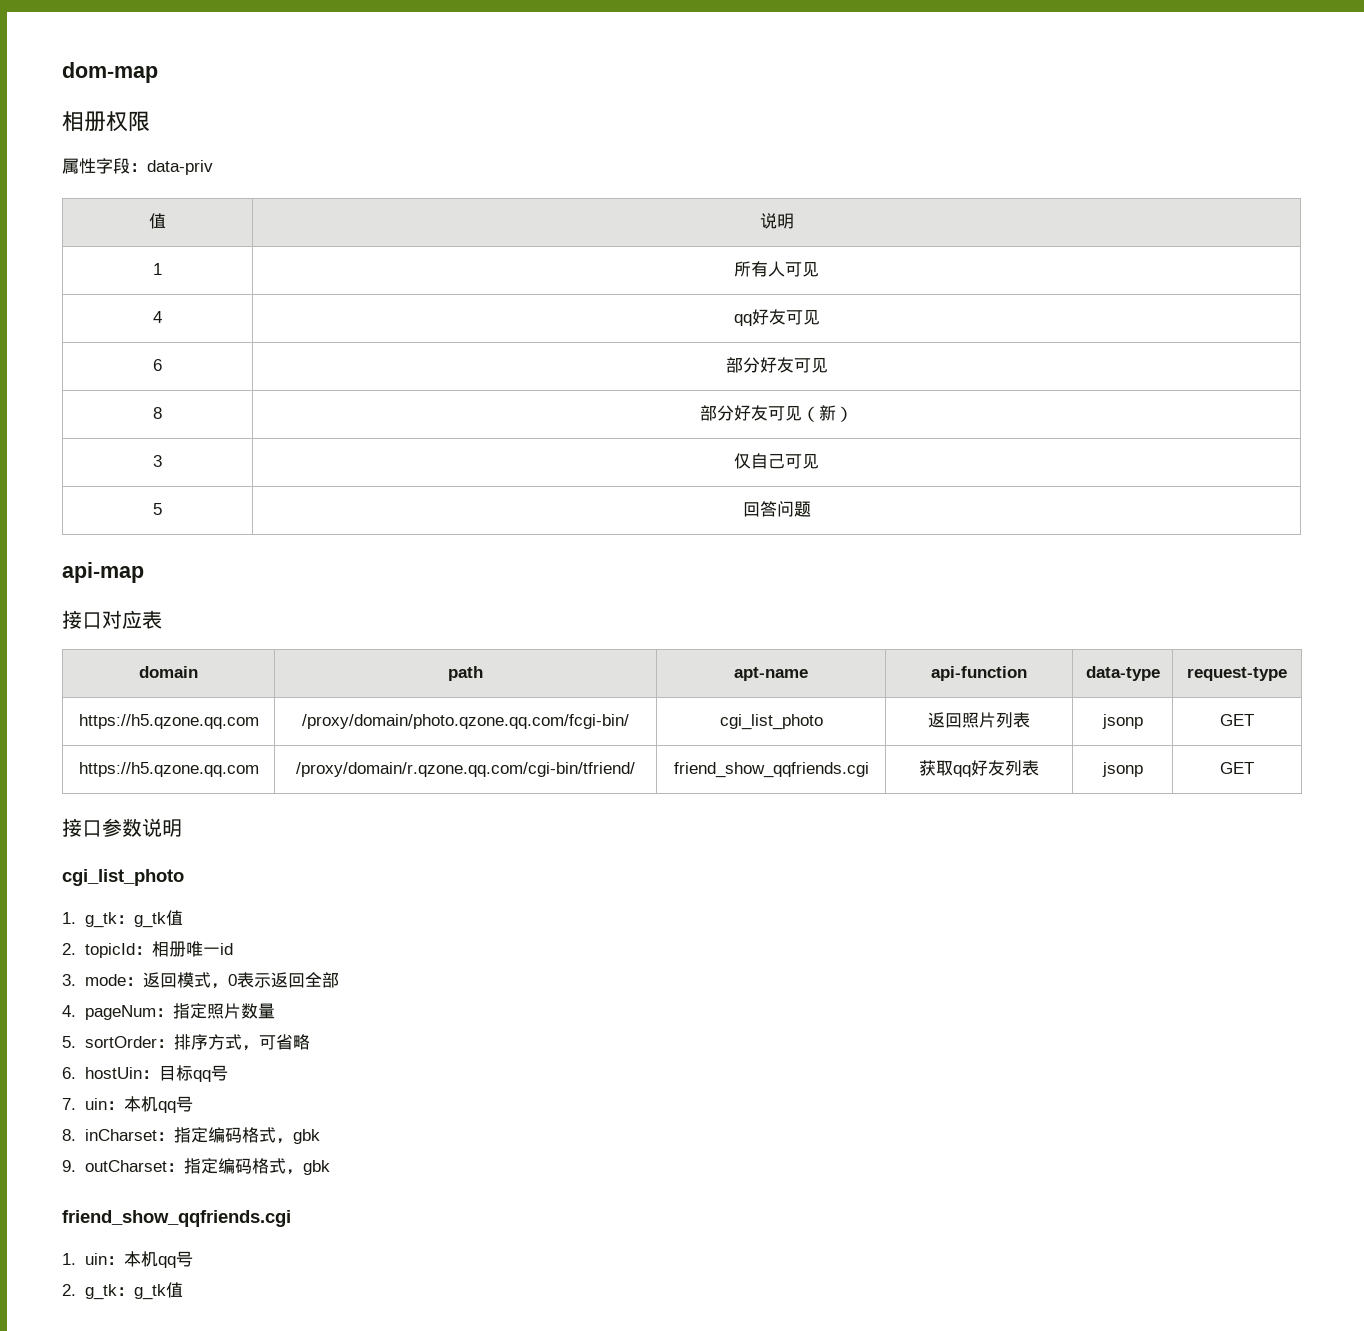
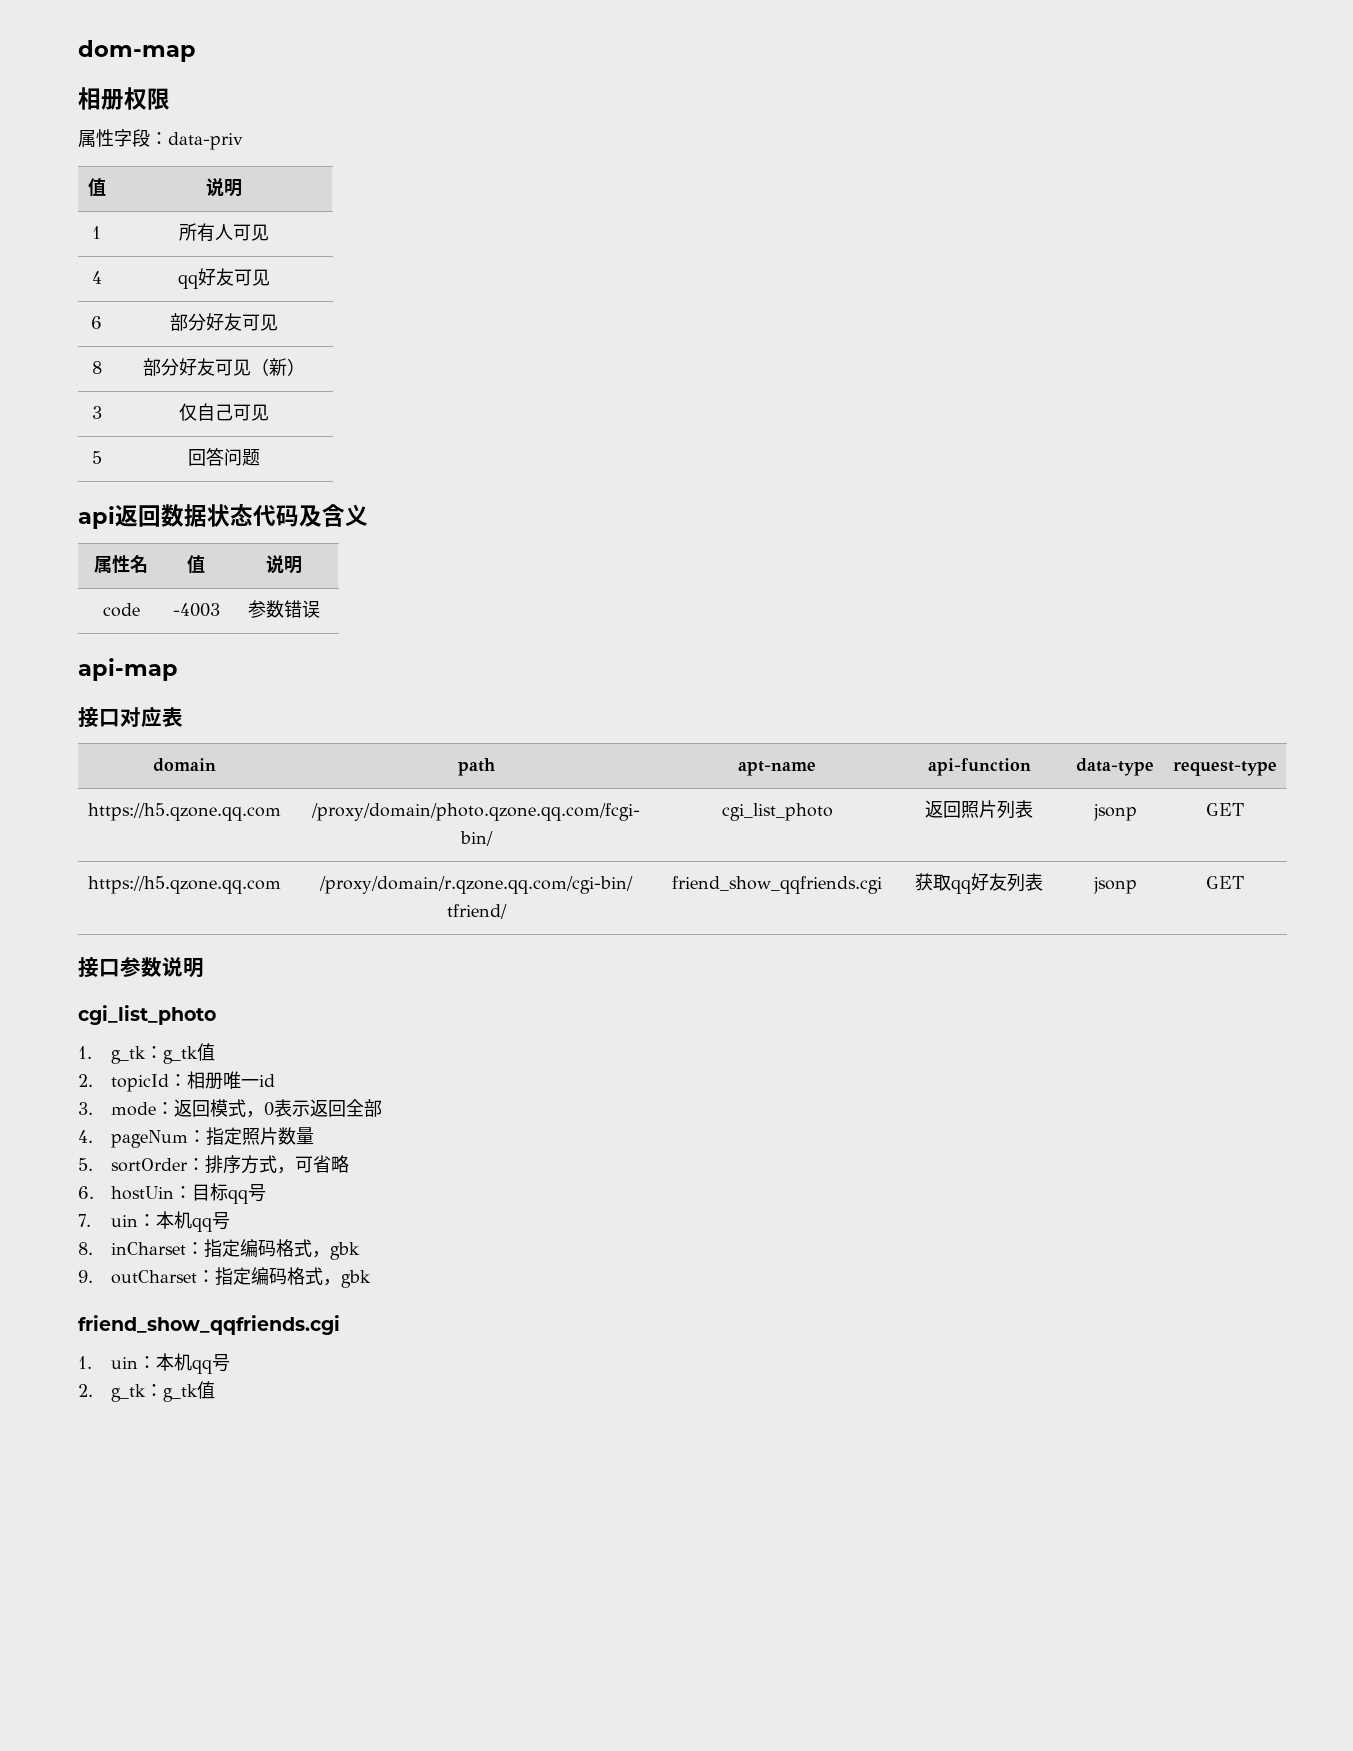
+ api返回数据状态代码及含义
+ 属性名 | 值 | 说明
+ code | -4003 | 参数错误

